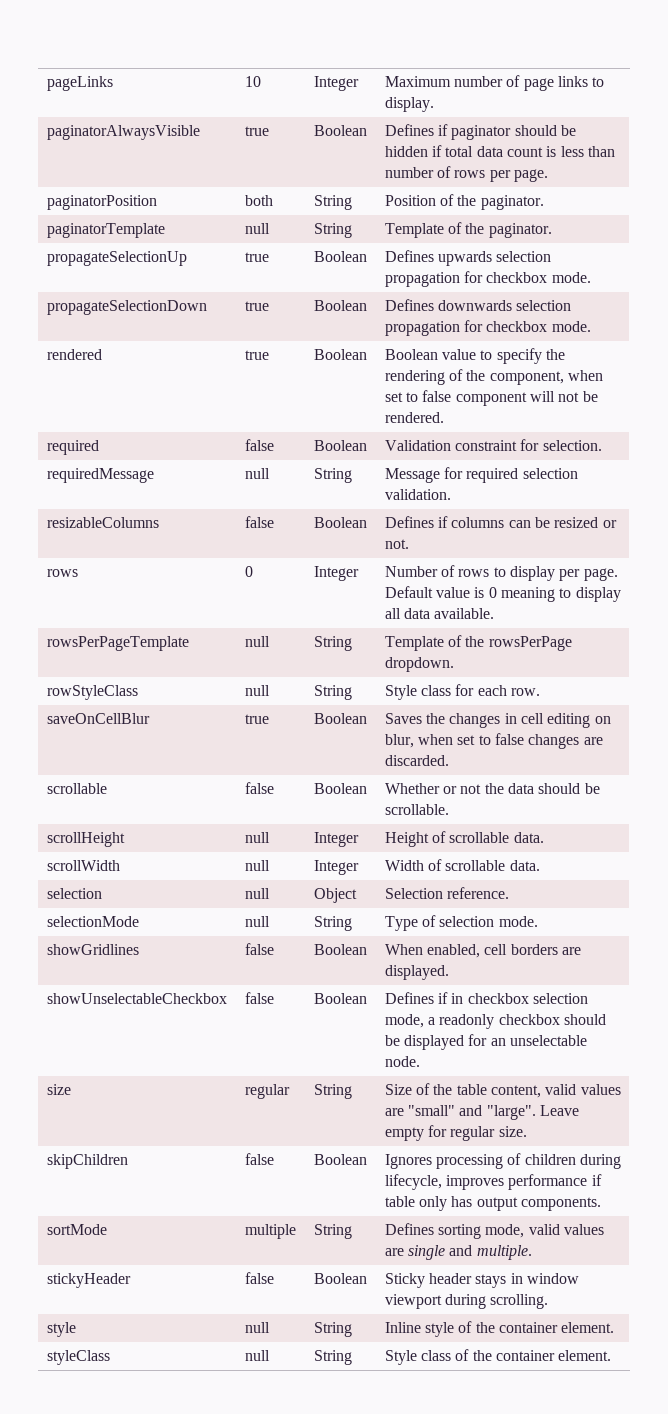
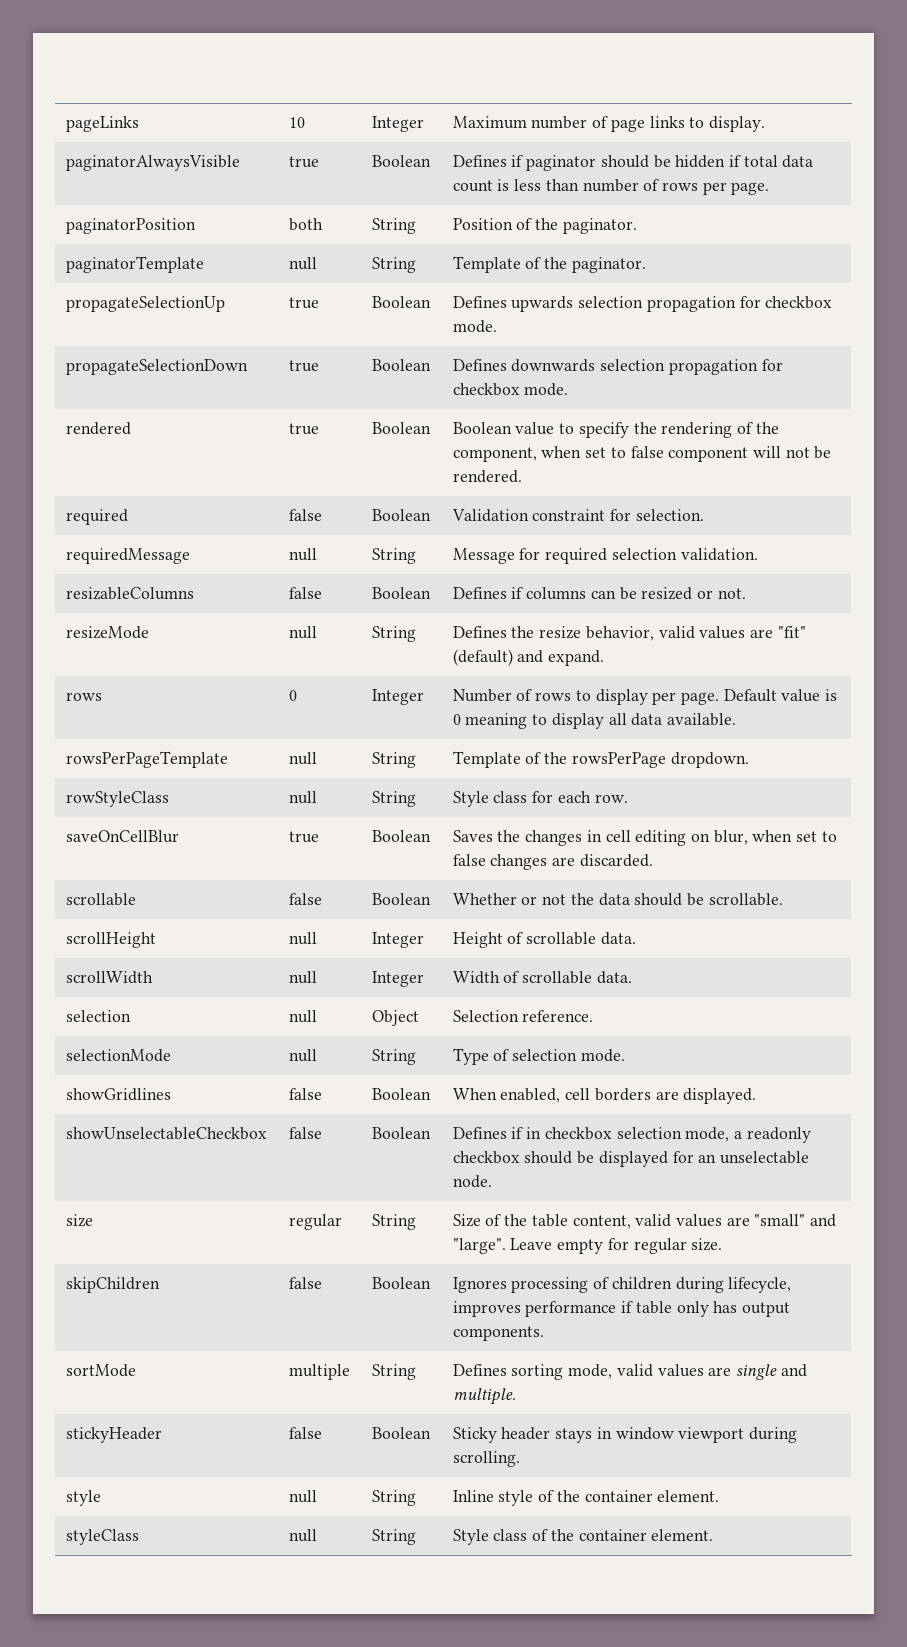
+ resizeMode | null | String | Defines the resize behavior, valid values are "fit" (default) and expand.

